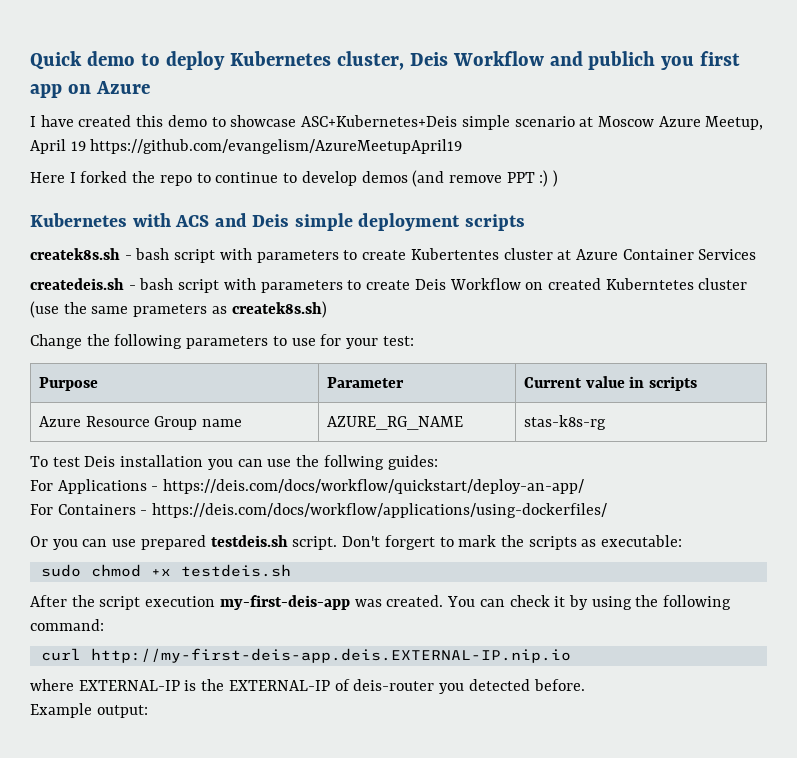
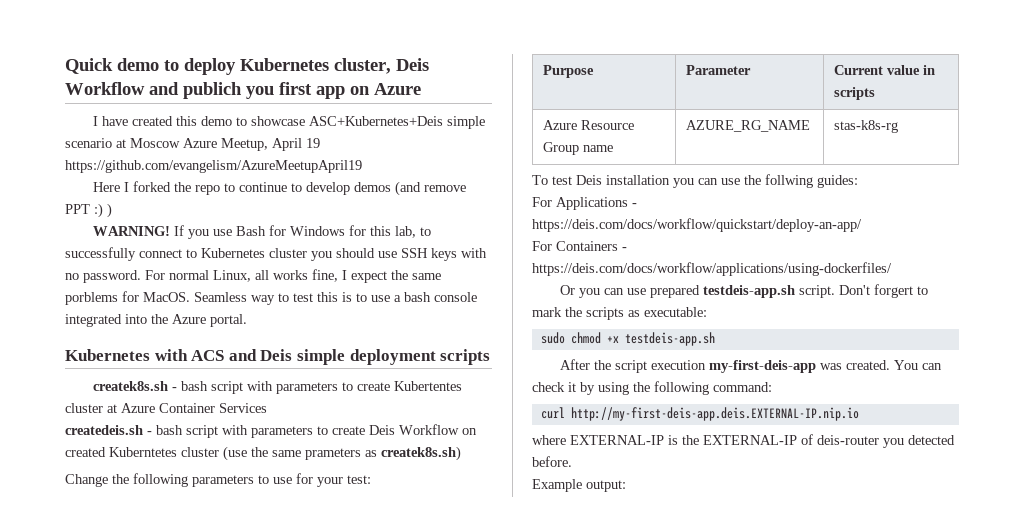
+ WARNING! If you use Bash for Windows for this lab, to successfully connect to Kubernetes cluster you should use SSH keys with no password. For normal Linux, all works fine, I expect the same porblems for MacOS. Seamless way to test this is to use a bash console integrated into the Azure portal.
- Or you can use prepared testdeis.sh script.
+ Or you can use prepared testdeis-app.sh script.
- sudo chmod +x testdeis.sh
+ sudo chmod +x testdeis-app.sh

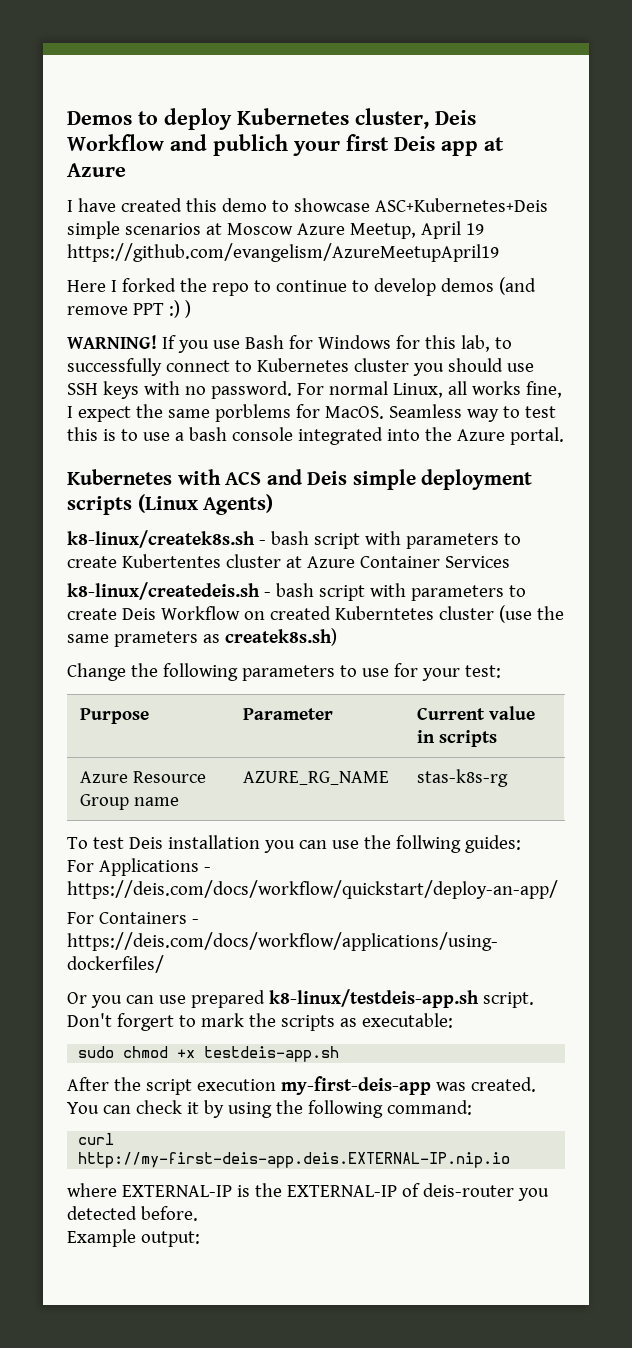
- Quick demo to deploy Kubernetes cluster, Deis Workflow and publich you first app on Azure
+ Demos to deploy Kubernetes cluster, Deis Workflow and publich your first Deis app at Azure
- I have created this demo to showcase ASC+Kubernetes+Deis simple scenario at Moscow Azure Meetup, April 19 https://github.com/evangelism/AzureMeetupApril19
+ I have created this demo to showcase ASC+Kubernetes+Deis simple scenarios at Moscow Azure Meetup, April 19 https://github.com/evangelism/AzureMeetupApril19
- Kubernetes with ACS and Deis simple deployment scripts
- createk8s.sh - bash script with parameters to create Kubertentes cluster at Azure Container Services
+ Kubernetes with ACS and Deis simple deployment scripts (Linux Agents)
+ k8-linux/createk8s.sh - bash script with parameters to create Kubertentes cluster at Azure Container Services
- createdeis.sh - bash script with parameters to create Deis Workflow on created Kuberntetes cluster (use the same prameters as createk8s.sh)
+ k8-linux/createdeis.sh - bash script with parameters to create Deis Workflow on created Kuberntetes cluster (use the same prameters as createk8s.sh)
- Or you can use prepared testdeis-app.sh script.
+ Or you can use prepared k8-linux/testdeis-app.sh script.

